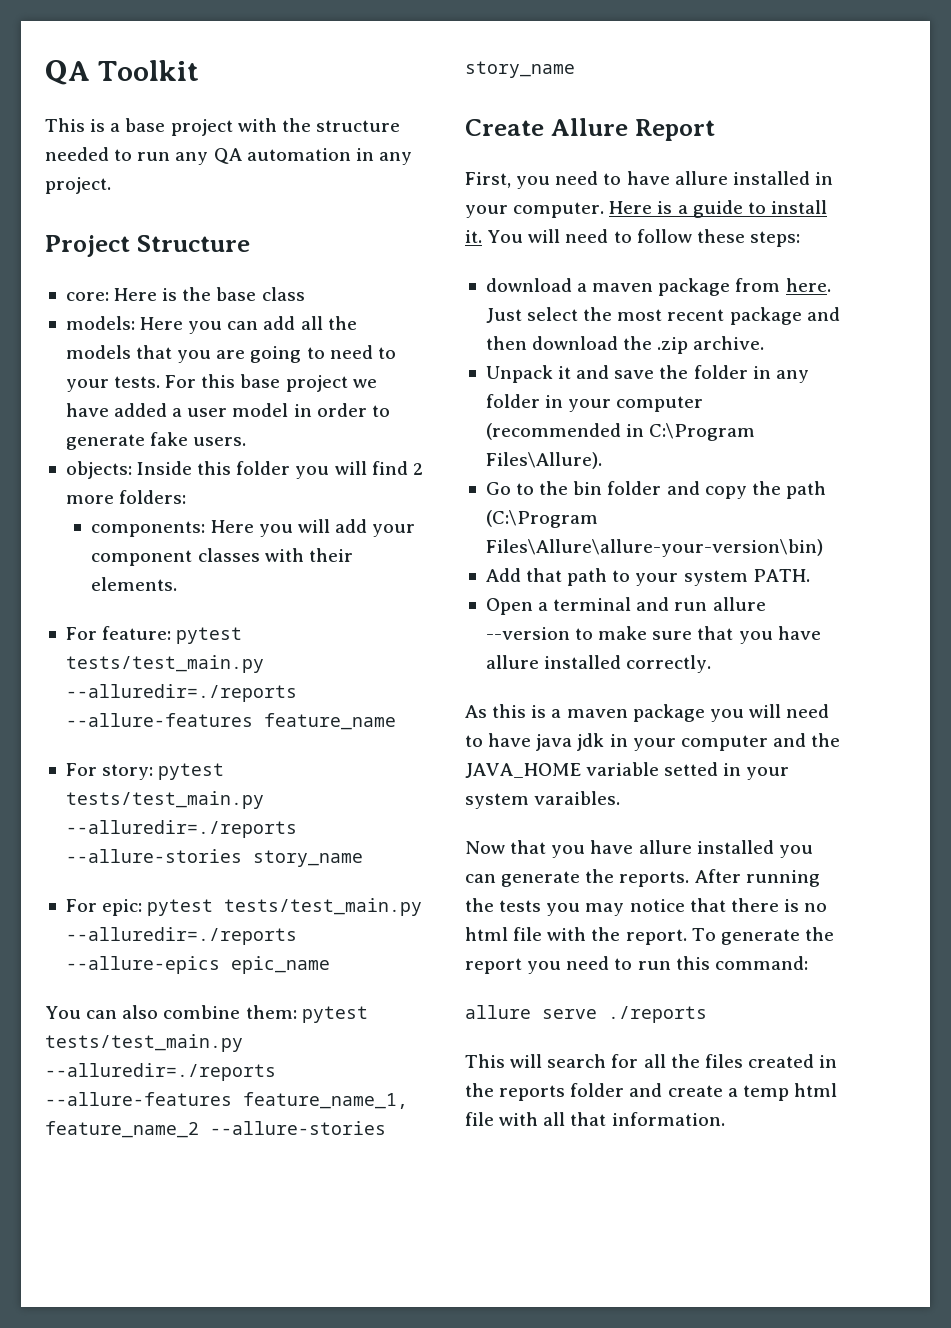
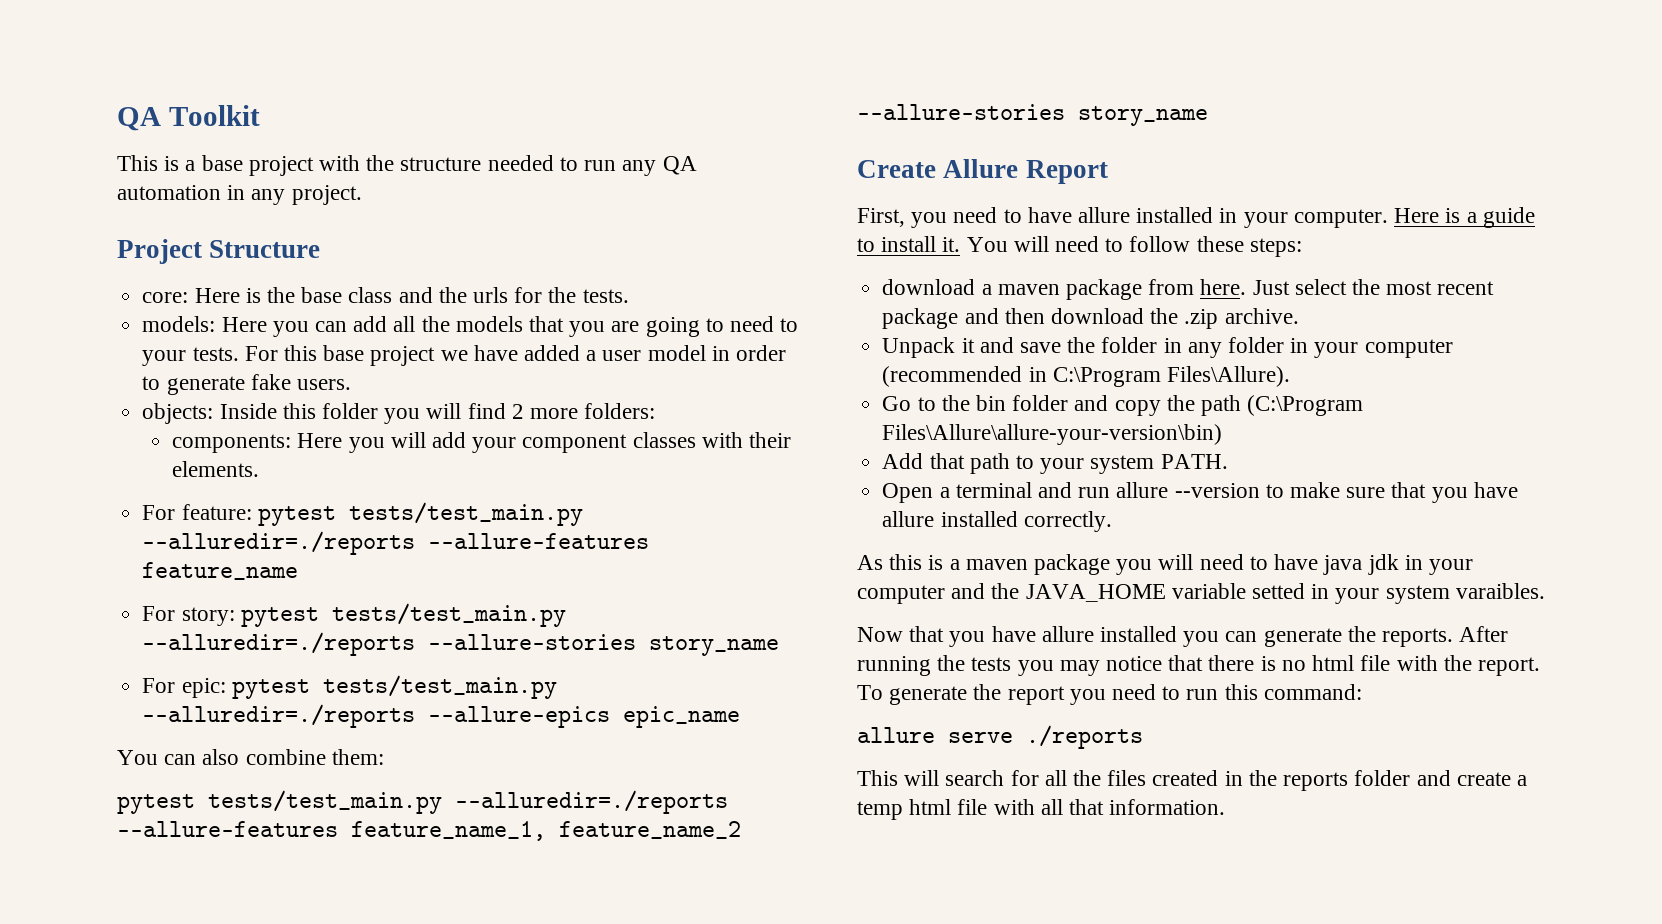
- core: Here is the base class
+ core: Here is the base class and the urls for the tests.
- You can also combine them: pytest tests/test_main.py --alluredir=./reports --allure-features feature_name_1, feature_name_2 --allure-stories story_name
+ You can also combine them:
+ pytest tests/test_main.py --alluredir=./reports --allure-features feature_name_1, feature_name_2 --allure-stories story_name

